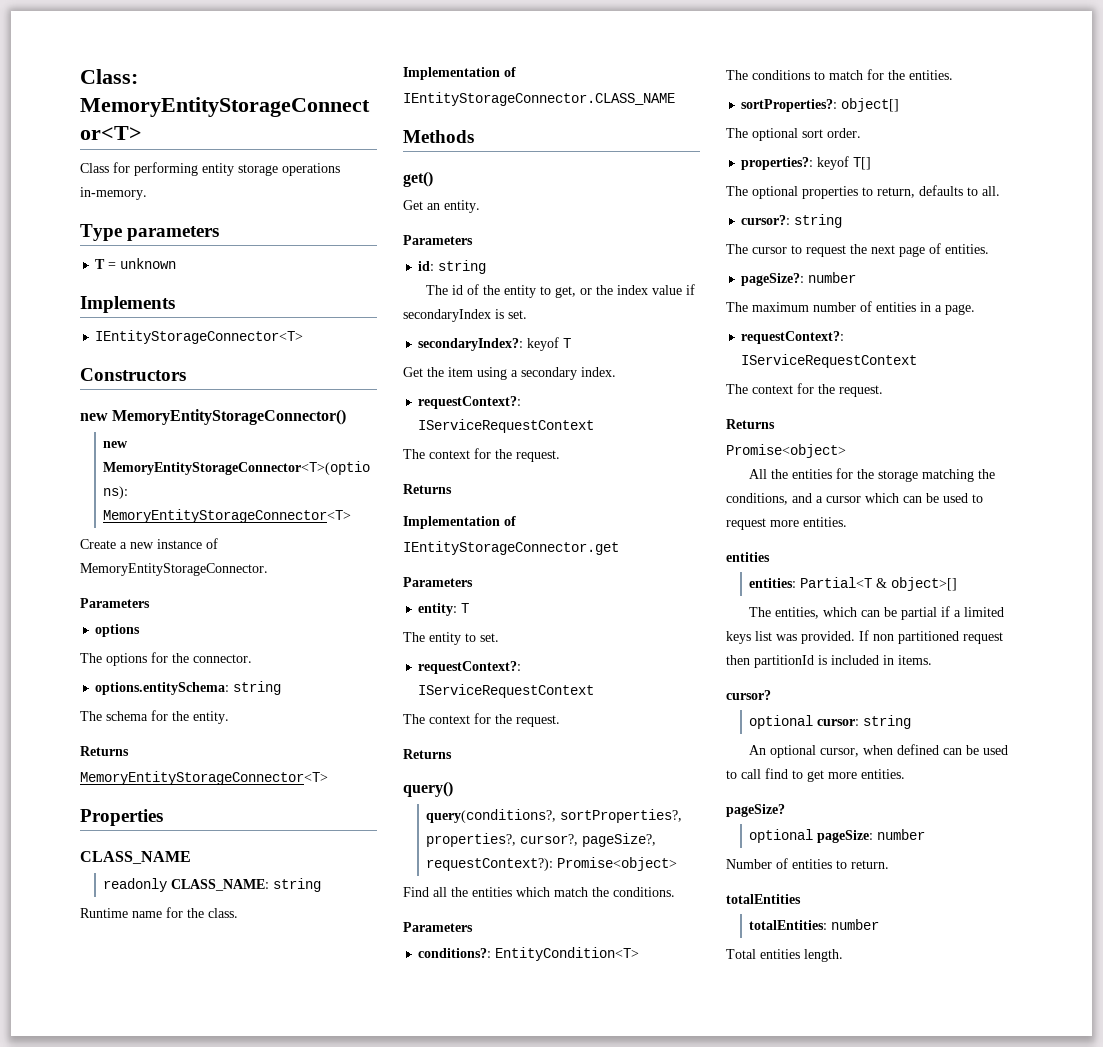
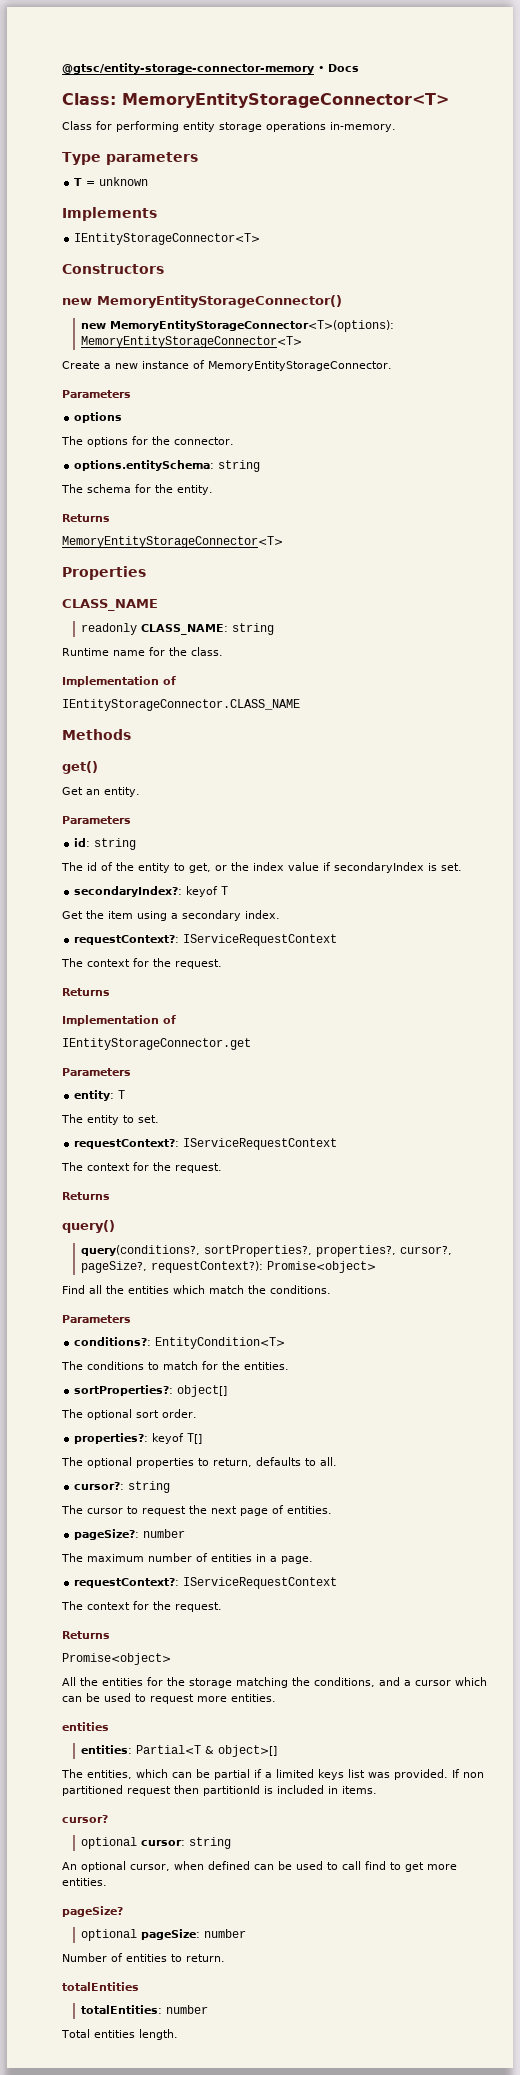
+ @gtsc/entity-storage-connector-memory • Docs

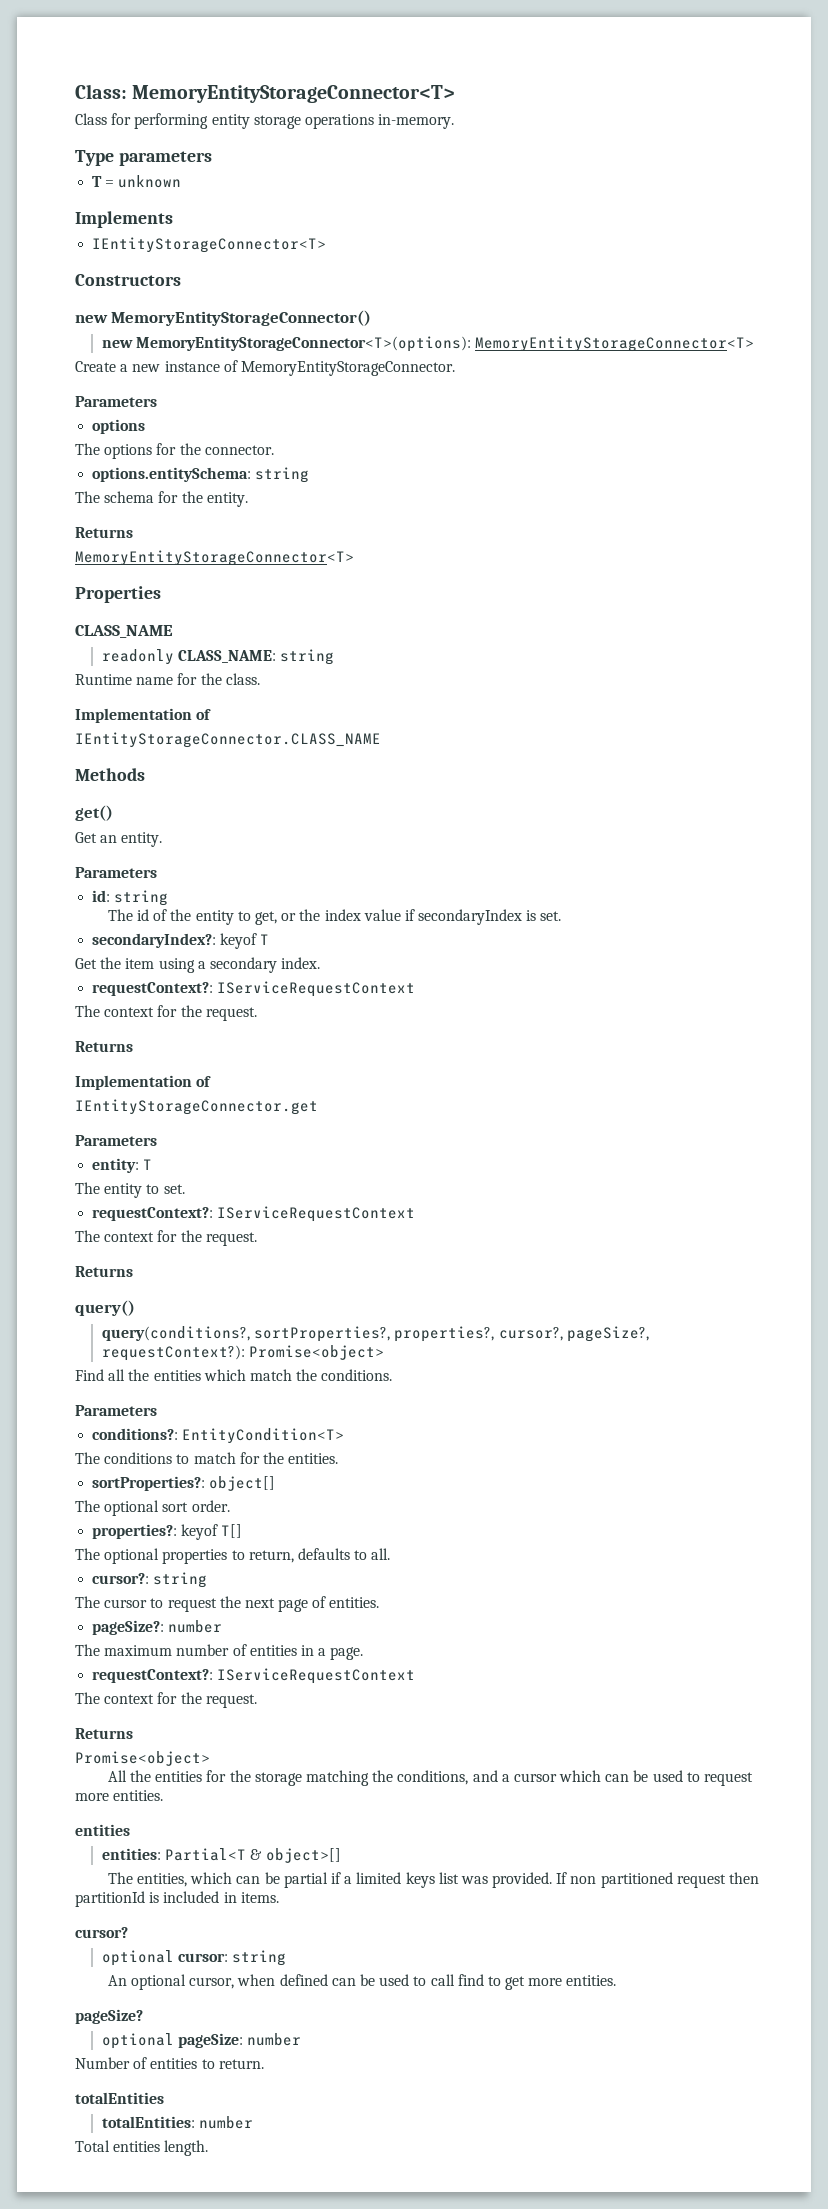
- @gtsc/entity-storage-connector-memory • Docs

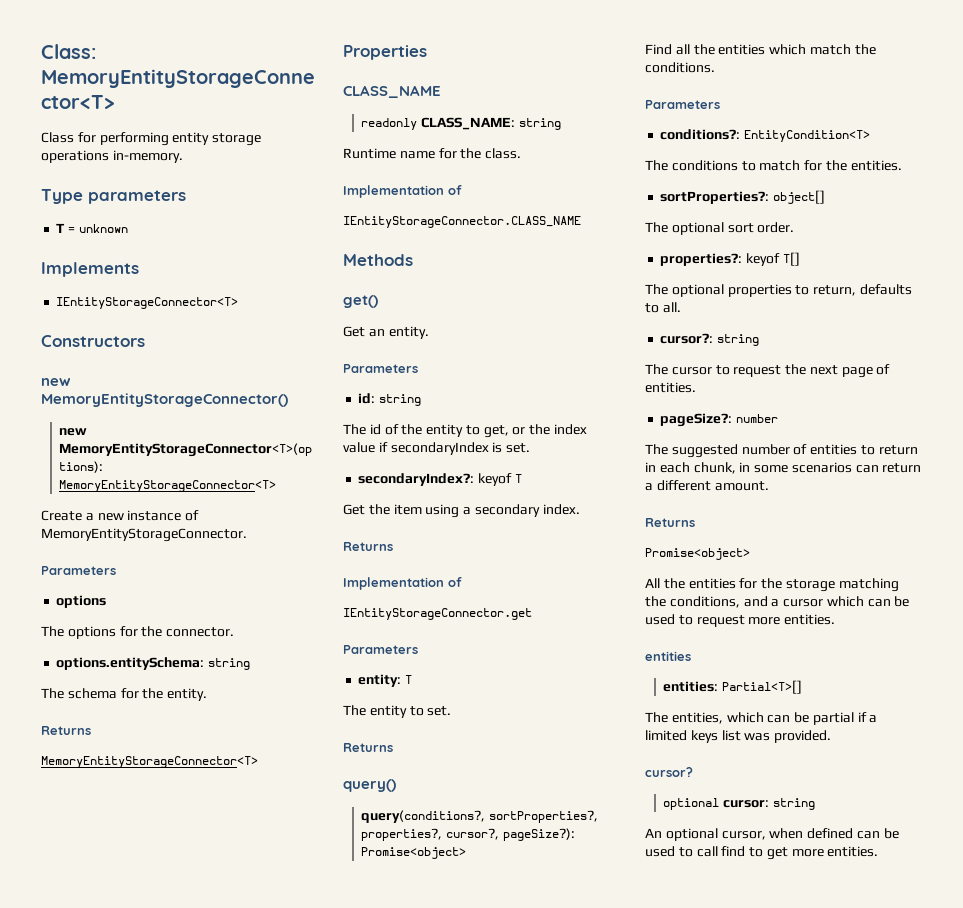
  Get the item using a secondary index.
- requestContext?: IServiceRequestContext
- The context for the request.
  The entity to set.
- requestContext?: IServiceRequestContext
- The context for the request.
- query(conditions?, sortProperties?, properties?, cursor?, pageSize?, requestContext?): Promise<object>
+ query(conditions?, sortProperties?, properties?, cursor?, pageSize?): Promise<object>
- The maximum number of entities in a page.
- requestContext?: IServiceRequestContext
- The context for the request.
+ The suggested number of entities to return in each chunk, in some scenarios can return a different amount.
- entities: Partial<T & object>[]
+ entities: Partial<T>[]
- If non partitioned request then partitionId is included in items.
- pageSize?
- optional pageSize: number
- Number of entities to return.
- totalEntities
- totalEntities: number
- Total entities length.

